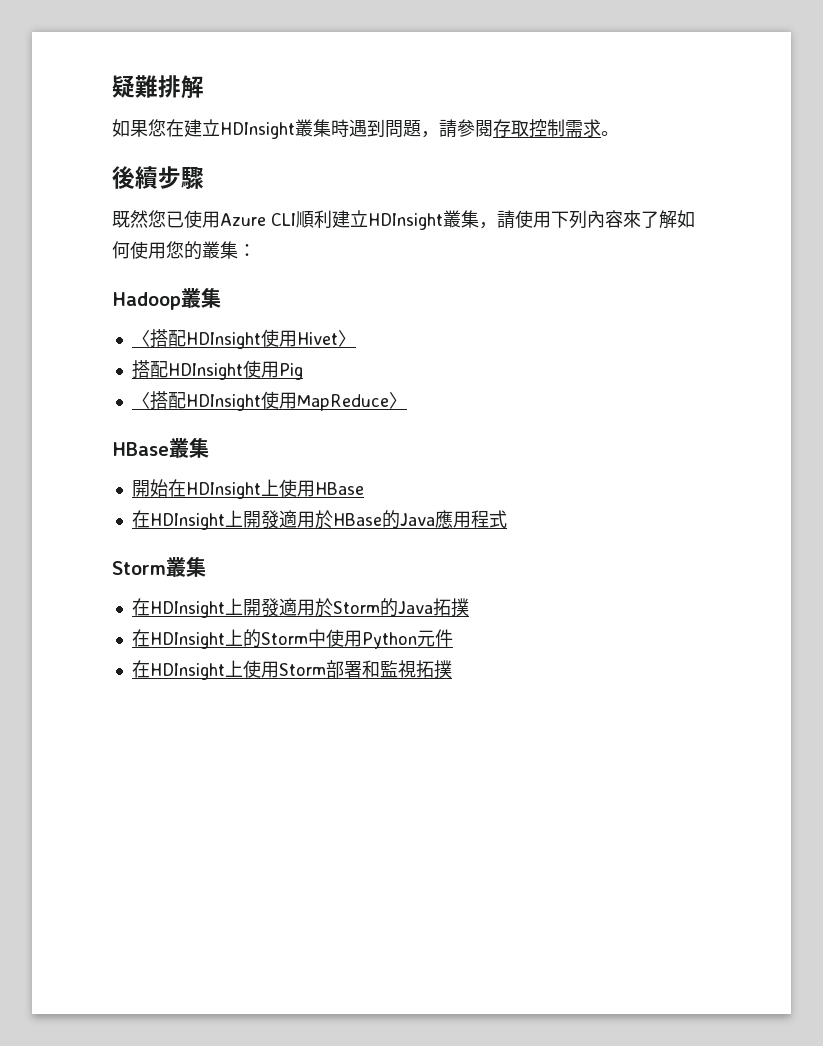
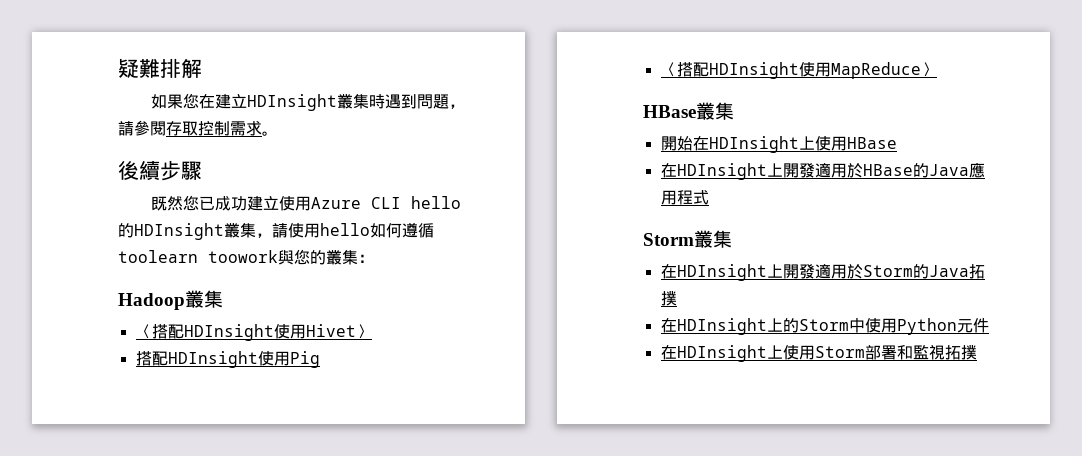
- 既然您已使用Azure CLI順利建立HDInsight叢集，請使用下列內容來了解如何使用您的叢集：
+ 既然您已成功建立使用Azure CLI hello的HDInsight叢集，請使用hello如何遵循toolearn toowork與您的叢集：

